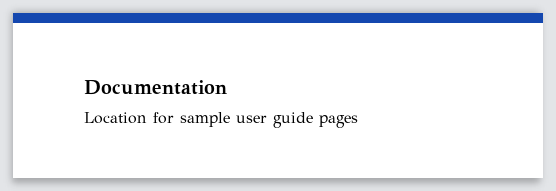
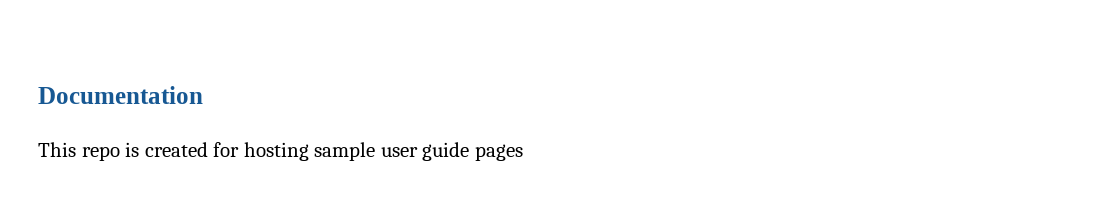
- Location for sample user guide pages
+ This repo is created for hosting sample user guide pages

